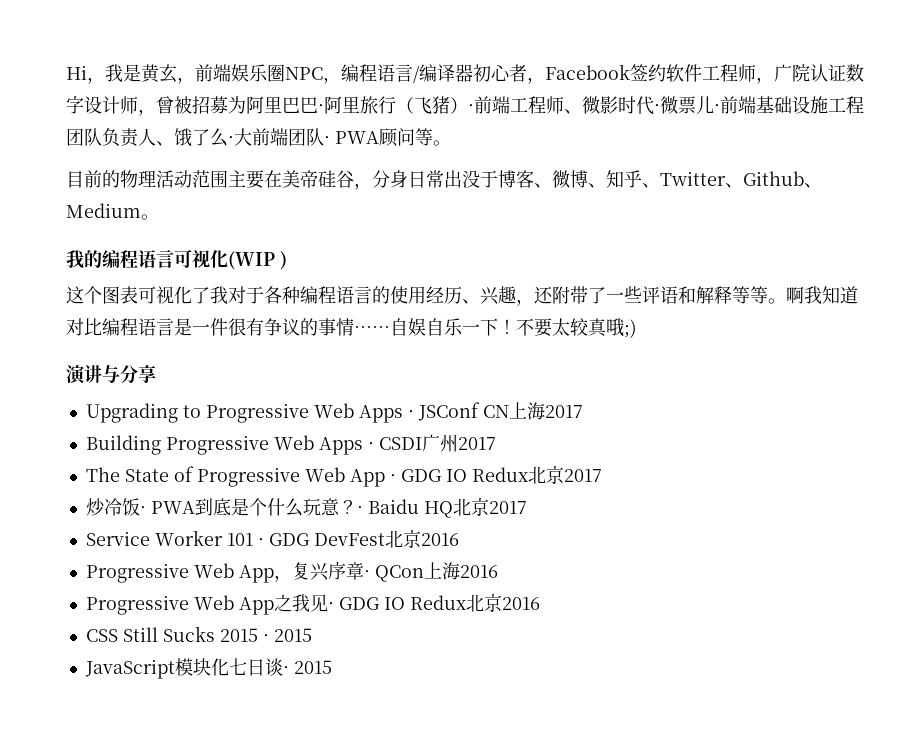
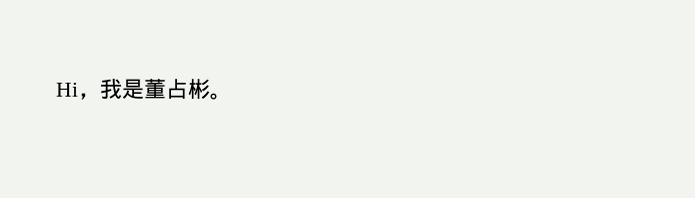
- Hi，我是黄玄，前端娱乐圈NPC，编程语言/编译器初心者，Facebook签约软件工程师，广院认证数字设计师，曾被招募为阿里巴巴·阿里旅行（飞猪）·前端工程师、微影时代·微票儿·前端基础设施工程团队负责人、饿了么·大前端团队· PWA顾问等。
- 目前的物理活动范围主要在美帝硅谷，分身日常出没于博客、微博、知乎、Twitter、Github、Medium。
- 我的编程语言可视化(WIP )
- 这个图表可视化了我对于各种编程语言的使用经历、兴趣，还附带了一些评语和解释等等。啊我知道对比编程语言是一件很有争议的事情……自娱自乐一下！不要太较真哦;)
- 演讲与分享
- Upgrading to Progressive Web Apps · JSConf CN上海2017
- Building Progressive Web Apps · CSDI广州2017
- The State of Progressive Web App · GDG IO Redux北京2017
- 炒冷饭· PWA到底是个什么玩意？· Baidu HQ北京2017
- Service Worker 101 · GDG DevFest北京2016
- Progressive Web App，复兴序章· QCon上海2016
- Progressive Web App之我见· GDG IO Redux北京2016
- CSS Still Sucks 2015 · 2015
- JavaScript模块化七日谈· 2015
+ Hi，我是董占彬。

